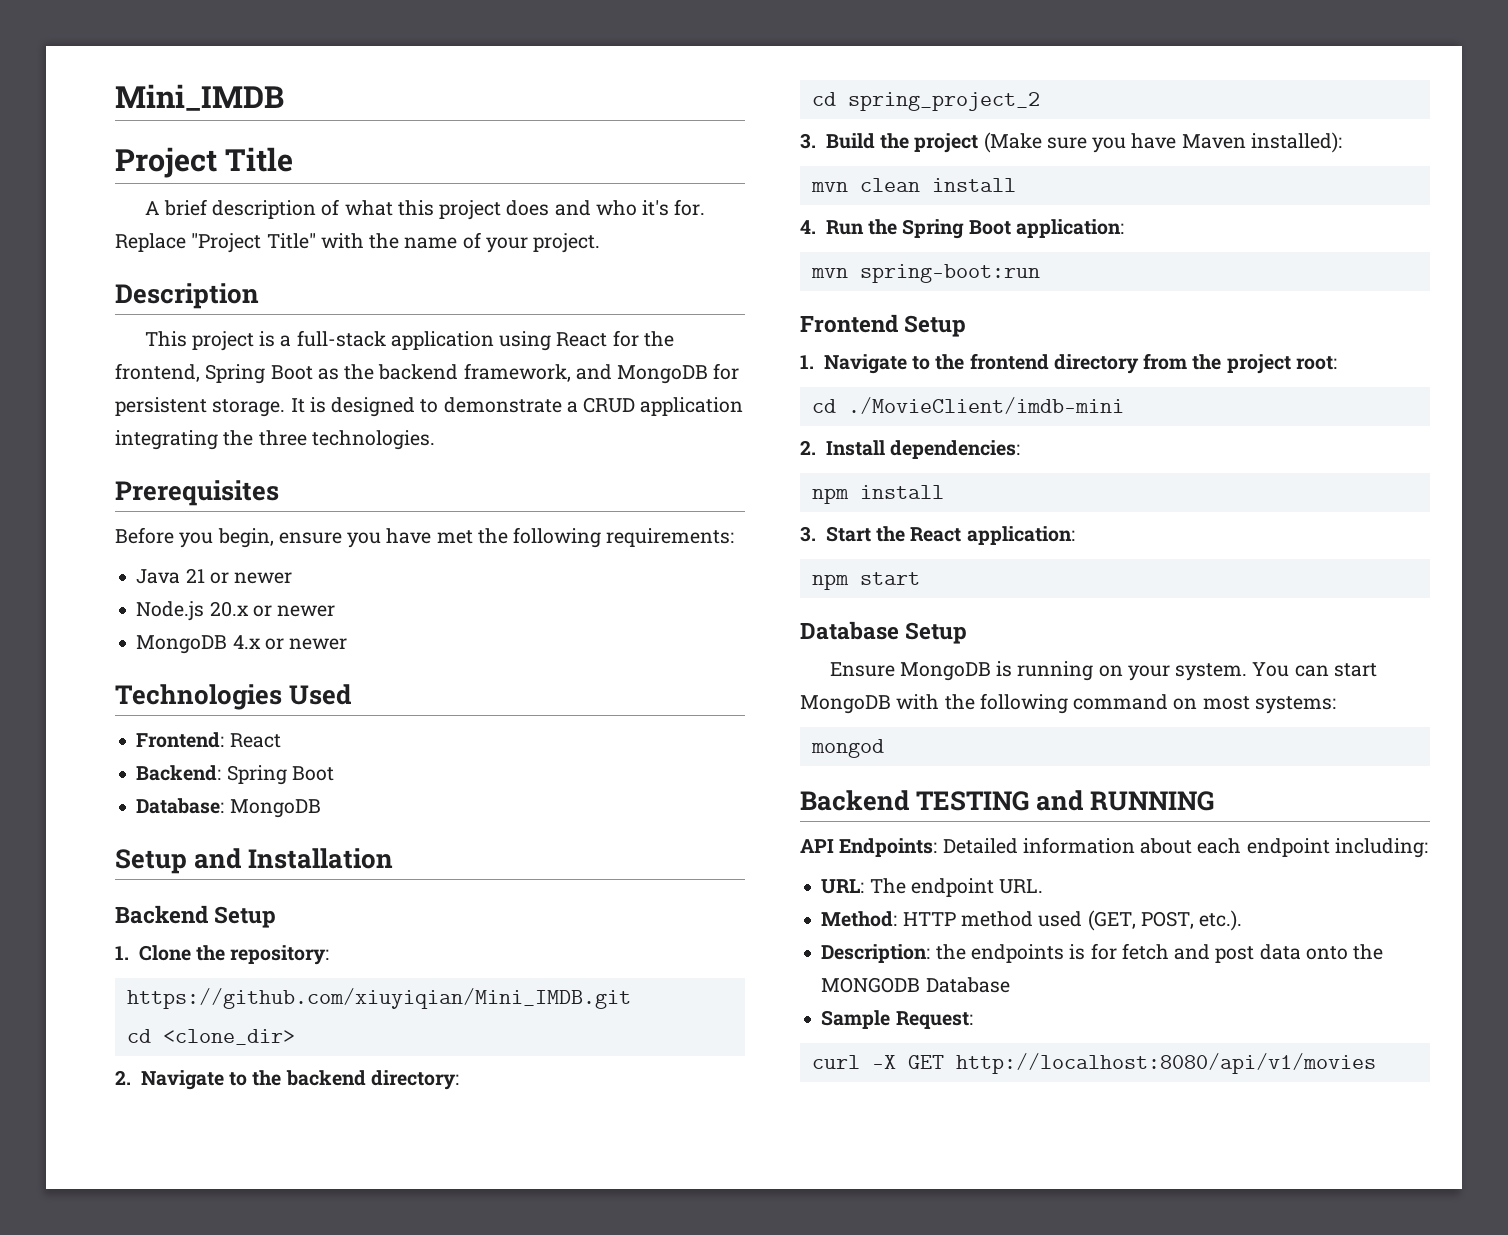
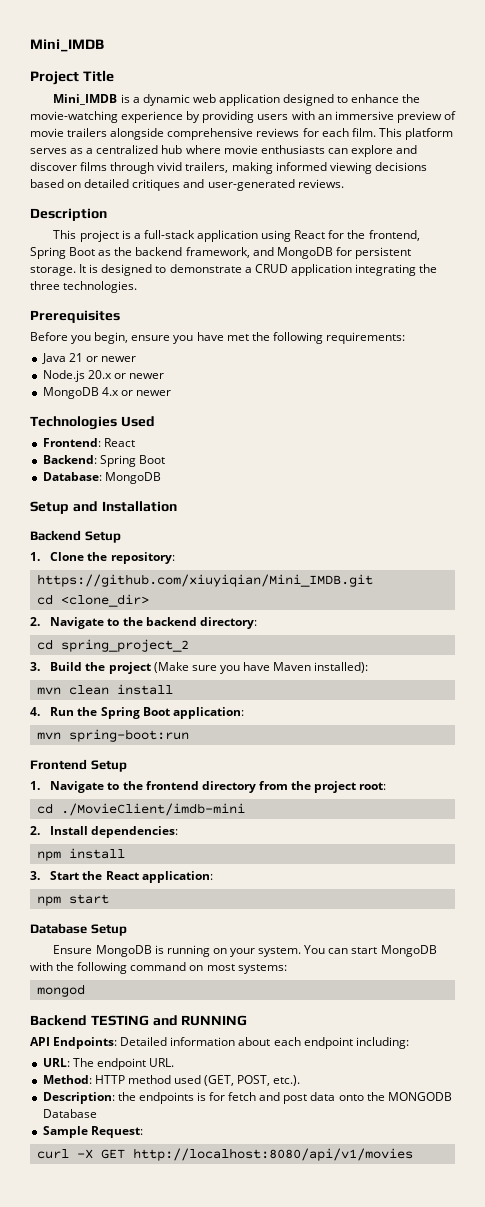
- A brief description of what this project does and who it's for. Replace "Project Title" with the name of your project.
+ Mini_IMDB is a dynamic web application designed to enhance the movie-watching experience by providing users with an immersive preview of movie trailers alongside comprehensive reviews for each film. This platform serves as a centralized hub where movie enthusiasts can explore and discover films through vivid trailers, making informed viewing decisions based on detailed critiques and user-generated reviews.

